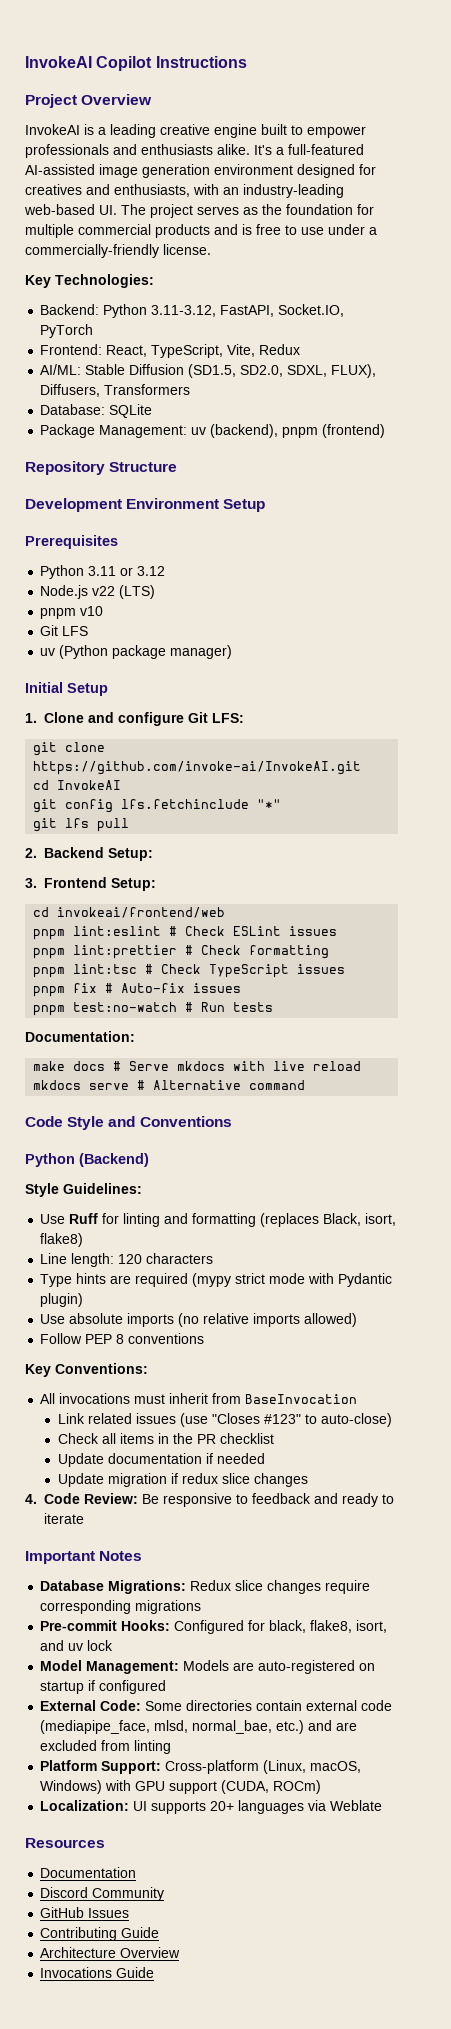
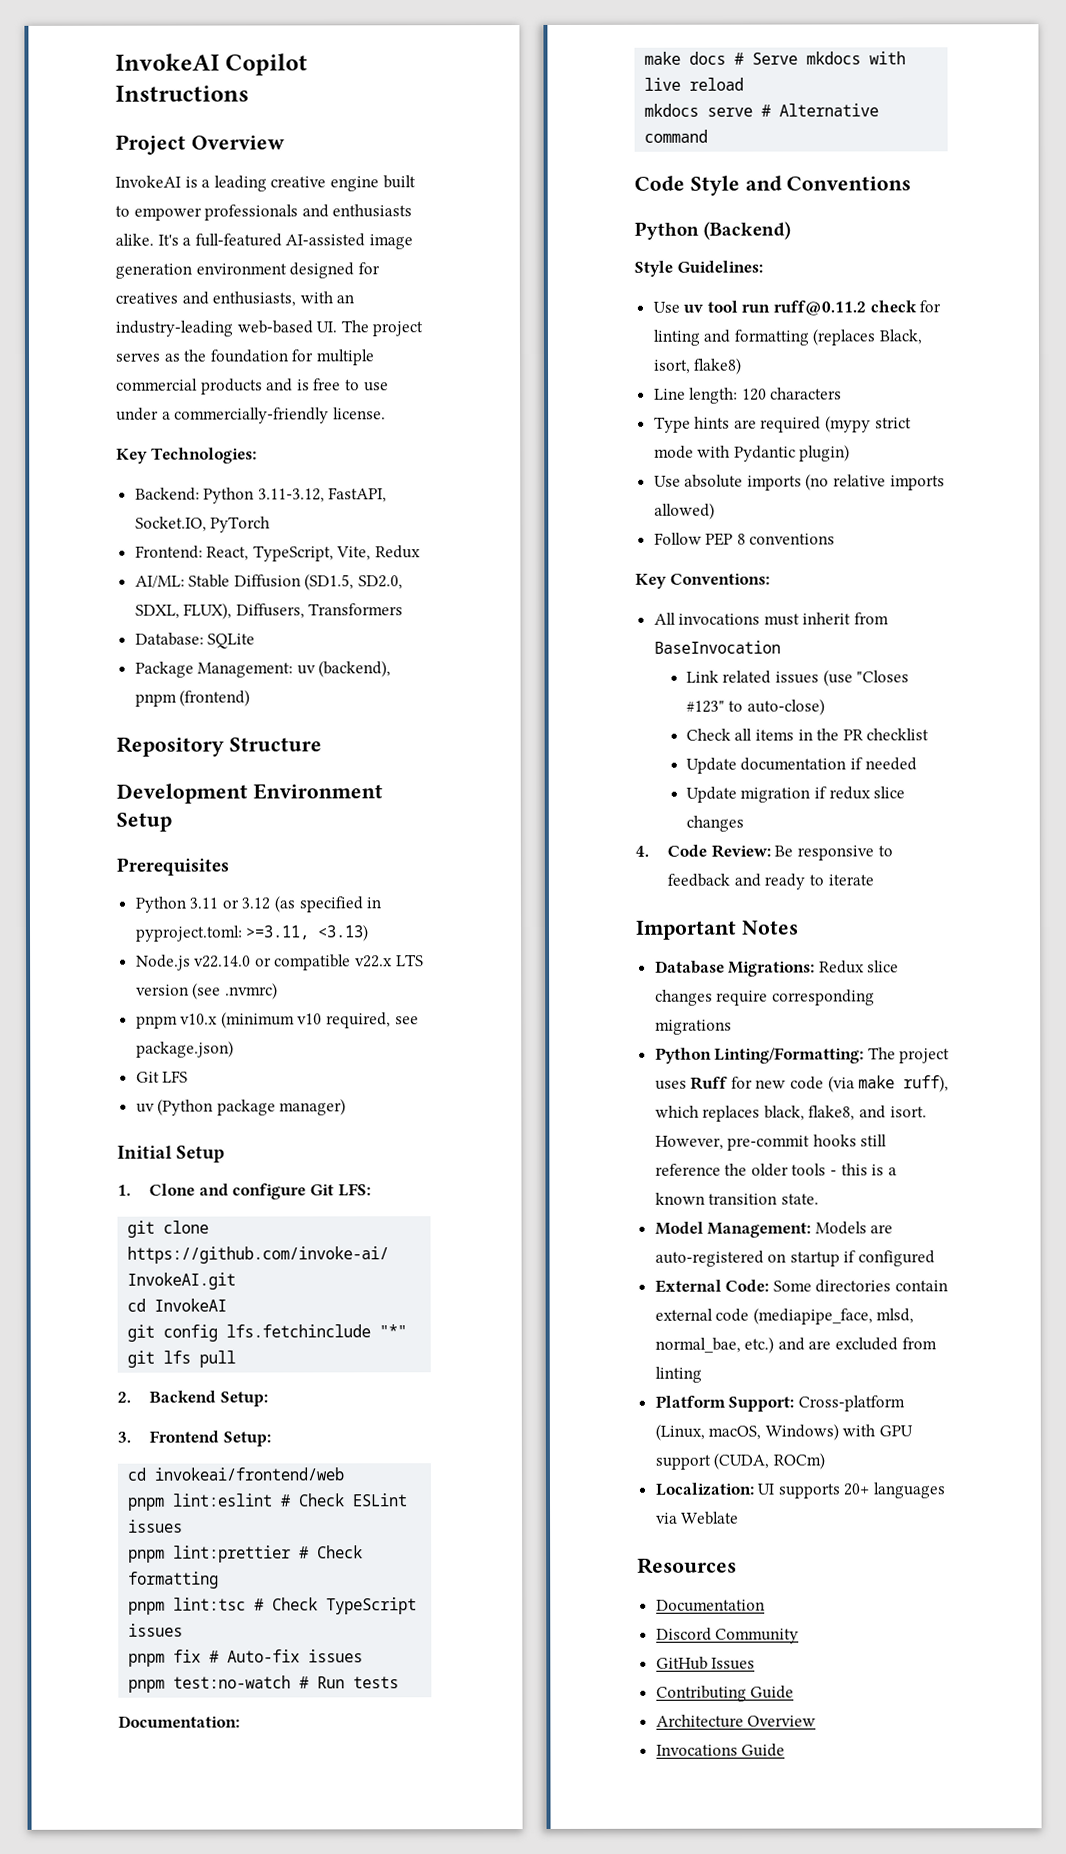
- Python 3.11 or 3.12
- Node.js v22 (LTS)
- pnpm v10
+ Python 3.11 or 3.12 (as specified in pyproject.toml: >=3.11, <3.13)
+ Node.js v22.14.0 or compatible v22.x LTS version (see .nvmrc)
+ pnpm v10.x (minimum v10 required, see package.json)
- Use Ruff for linting and formatting (replaces Black, isort, flake8)
+ Use uv tool run ruff@0.11.2 check for linting and formatting (replaces Black, isort, flake8)
- Pre-commit Hooks: Configured for black, flake8, isort, and uv lock
+ Python Linting/Formatting: The project uses Ruff for new code (via make ruff), which replaces black, flake8, and isort. However, pre-commit hooks still reference the older tools - this is a known transition state.

